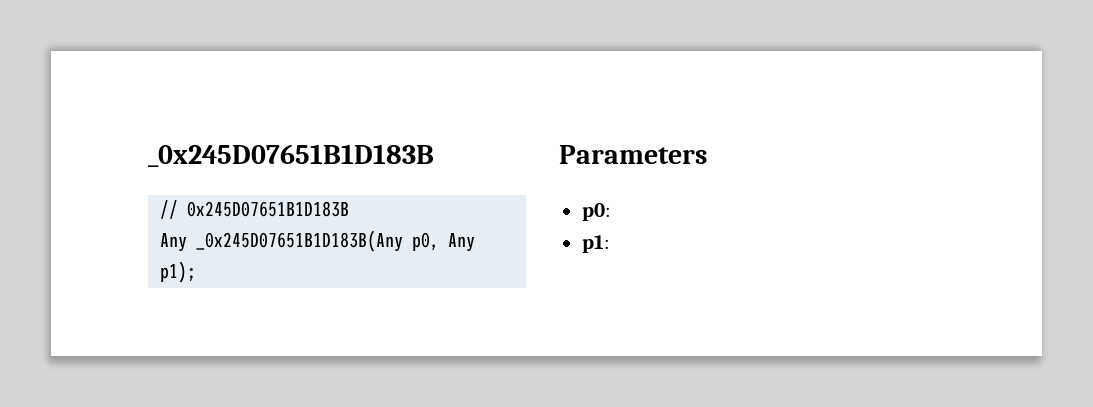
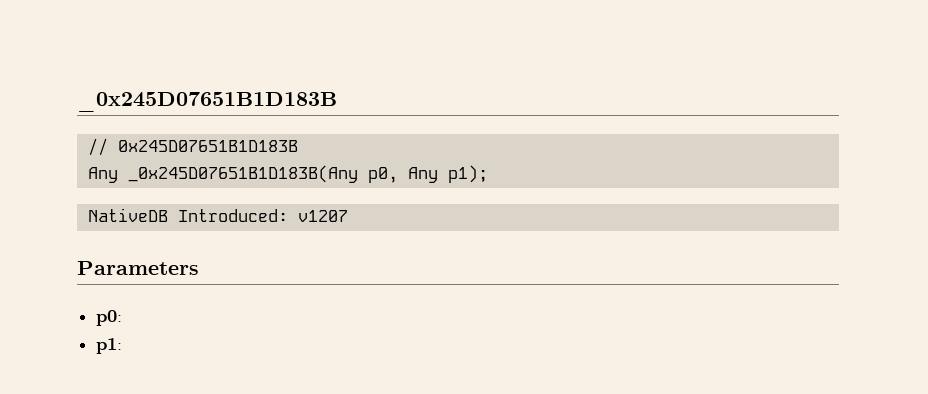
+ NativeDB Introduced: v1207

